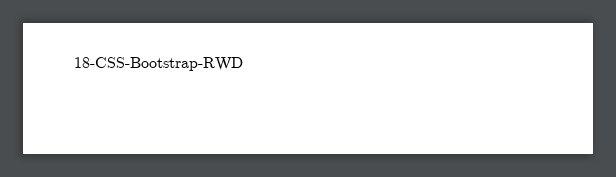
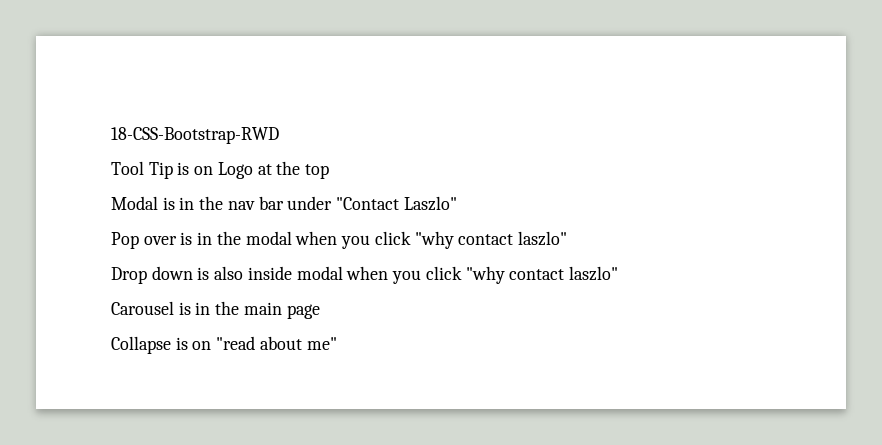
+ Tool Tip is on Logo at the top
+ Modal is in the nav bar under "Contact Laszlo"
+ Pop over is in the modal when you click "why contact laszlo"
+ Drop down is also inside modal when you click "why contact laszlo"
+ Carousel is in the main page
+ Collapse is on "read about me"

